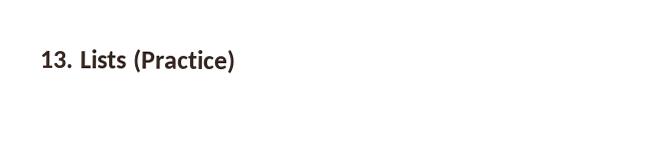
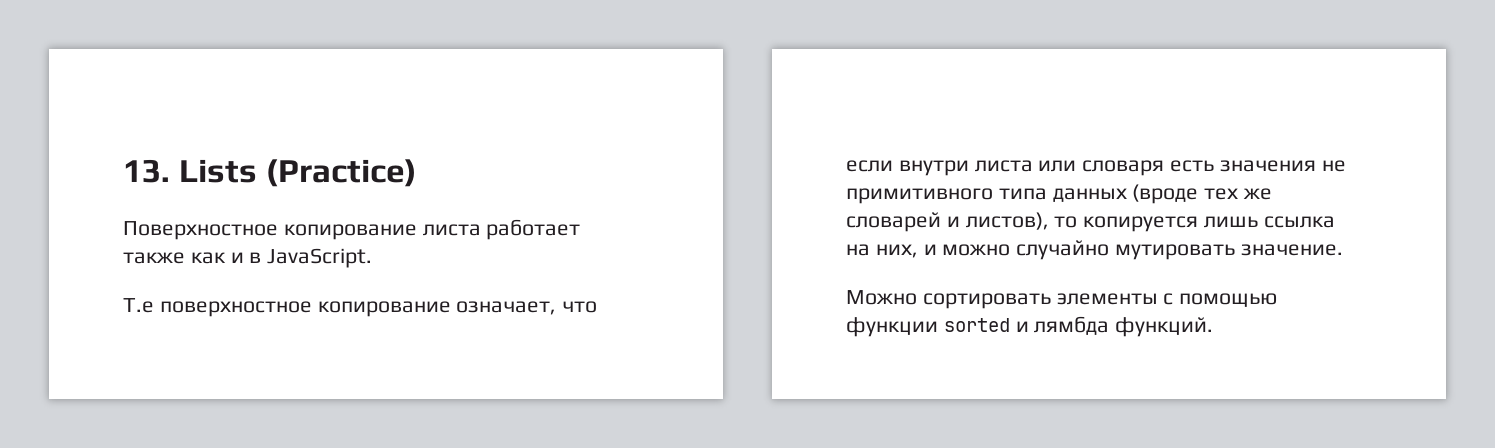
+ Поверхностное копирование листа работает также как и в JavaScript.
+ Т.е поверхностное копирование означает, что если внутри листа или словаря есть значения не примитивного типа данных (вроде тех же словарей и листов), то копируется лишь ссылка на них, и можно случайно мутировать значение.
+ Можно сортировать элементы с помощью функции sorted и лямбда функций.

